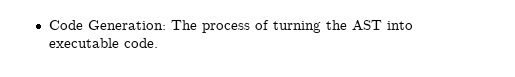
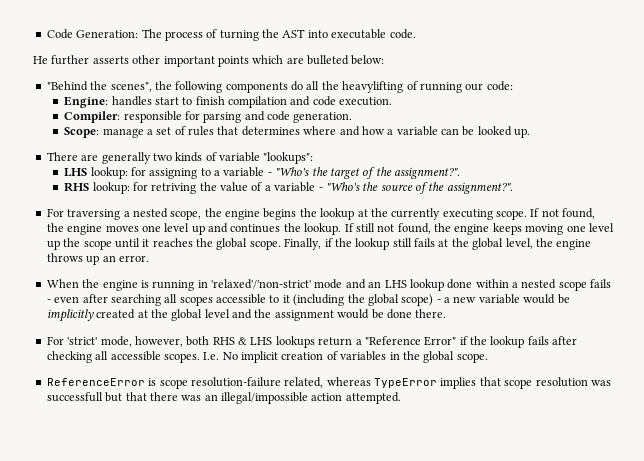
+ He further asserts other important points which are bulleted below:
+ "Behind the scenes", the following components do all the heavylifting of running our code:
+ Engine: handles start to finish compilation and code execution.
+ Compiler: responsible for parsing and code generation.
+ Scope: manage a set of rules that determines where and how a variable can be looked up.
+ There are generally two kinds of variable "lookups":
+ LHS lookup: for assigning to a variable - "Who's the target of the assignment?".
+ RHS lookup: for retriving the value of a variable - "Who's the source of the assignment?".
+ For traversing a nested scope, the engine begins the lookup at the currently executing scope. If not found, the engine moves one level up and continues the lookup. If still not found, the engine keeps moving one level up the scope until it reaches the global scope. Finally, if the lookup still fails at the global level, the engine throws up an error.
+ When the engine is running in 'relaxed'/'non-strict' mode and an LHS lookup done within a nested scope fails - even after searching all scopes accessible to it (including the global scope) - a new variable would be implicitly created at the global level and the assignment would be done there.
+ For 'strict' mode, however, both RHS & LHS lookups return a "Reference Error" if the lookup fails after checking all accessible scopes. I.e. No implicit creation of variables in the global scope.
+ ReferenceError is scope resolution-failure related, whereas TypeError implies that scope resolution was successfull but that there was an illegal/impossible action attempted.

